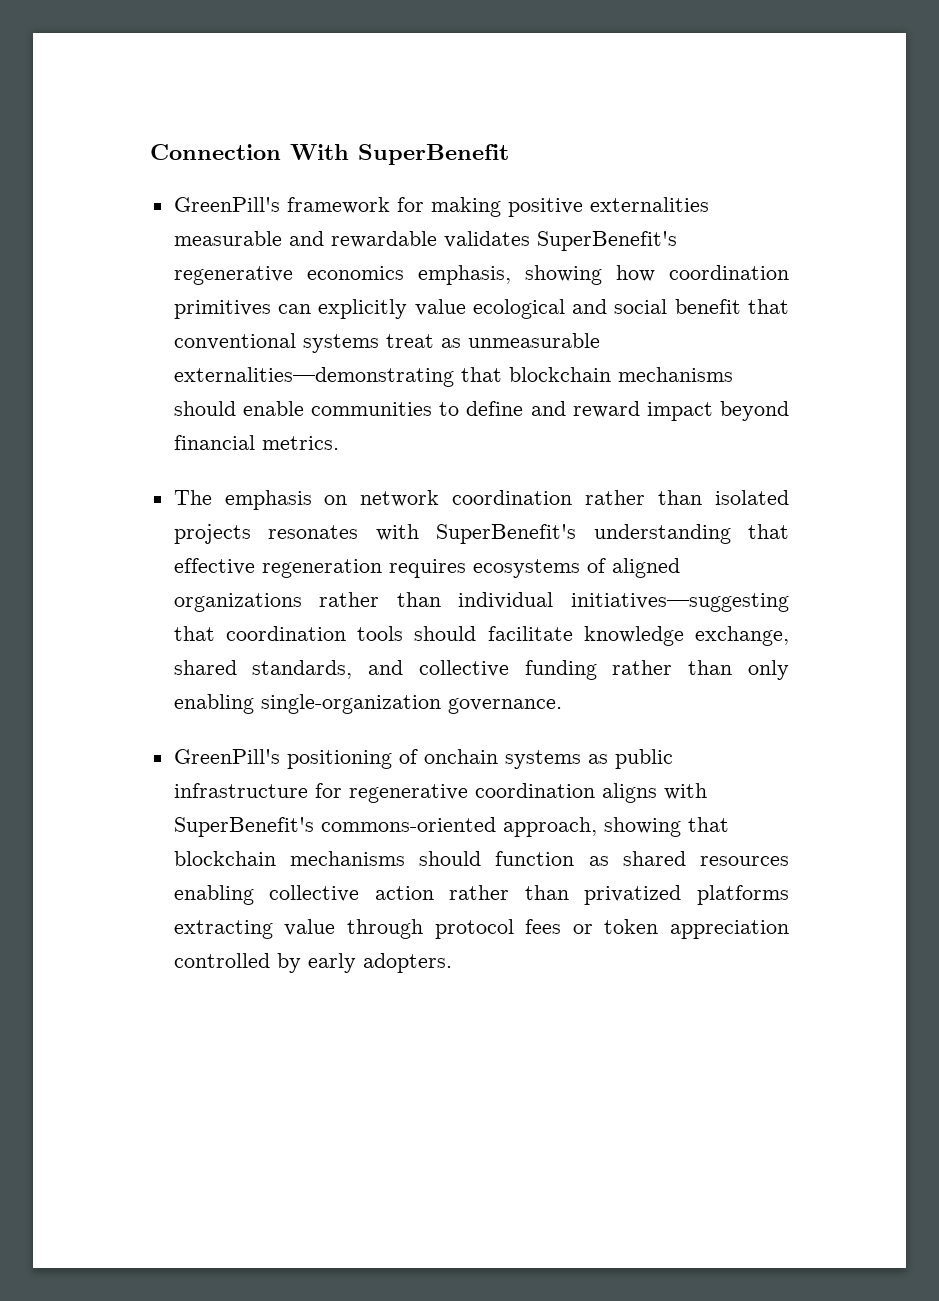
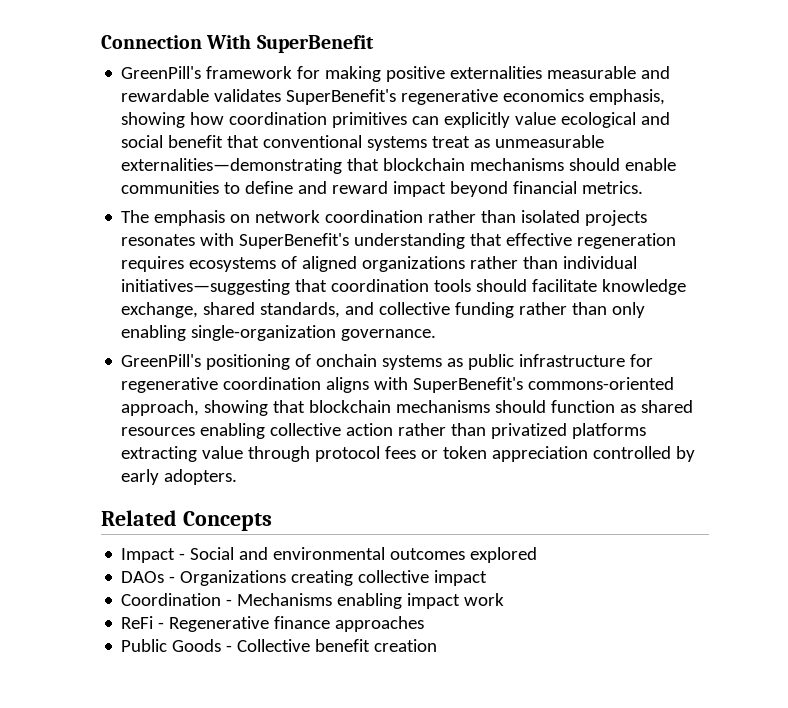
+ Related Concepts
+ Impact - Social and environmental outcomes explored
+ DAOs - Organizations creating collective impact
+ Coordination - Mechanisms enabling impact work
+ ReFi - Regenerative finance approaches
+ Public Goods - Collective benefit creation

